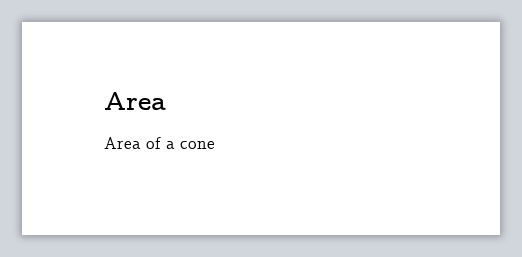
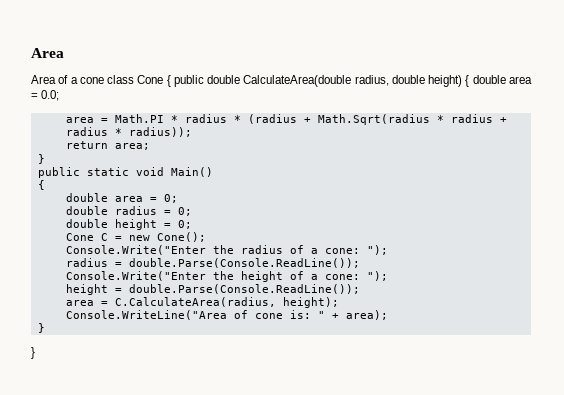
- Area of a cone
+ Area of a cone class Cone { public double CalculateArea(double radius, double height) { double area = 0.0;
+ area = Math.PI * radius * (radius + Math.Sqrt(radius * radius + radius * radius));
+ return area;
+ }
+ public static void Main()
+ {
+ double area = 0;
+ double radius = 0;
+ double height = 0;
+ Cone C = new Cone();
+ Console.Write("Enter the radius of a cone: ");
+ radius = double.Parse(Console.ReadLine());
+ Console.Write("Enter the height of a cone: ");
+ height = double.Parse(Console.ReadLine());
+ area = C.CalculateArea(radius, height);
+ Console.WriteLine("Area of cone is: " + area);
+ }
+ }

